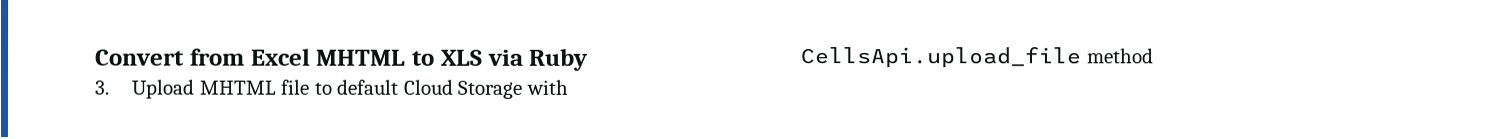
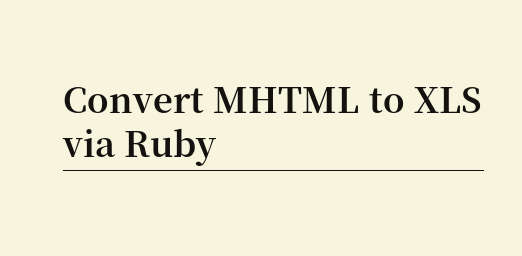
- Convert from Excel MHTML to XLS via Ruby
+ Convert MHTML to XLS via Ruby
- 3. Upload MHTML file to default Cloud Storage with CellsApi.upload_file method

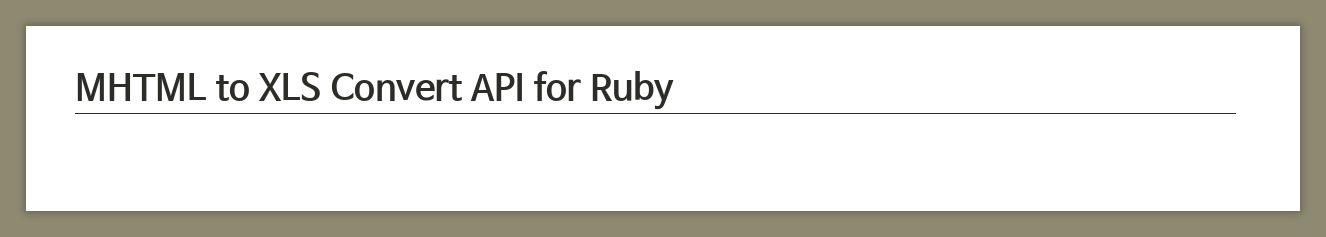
- Convert MHTML to XLS via Ruby
+ MHTML to XLS Convert API for Ruby

